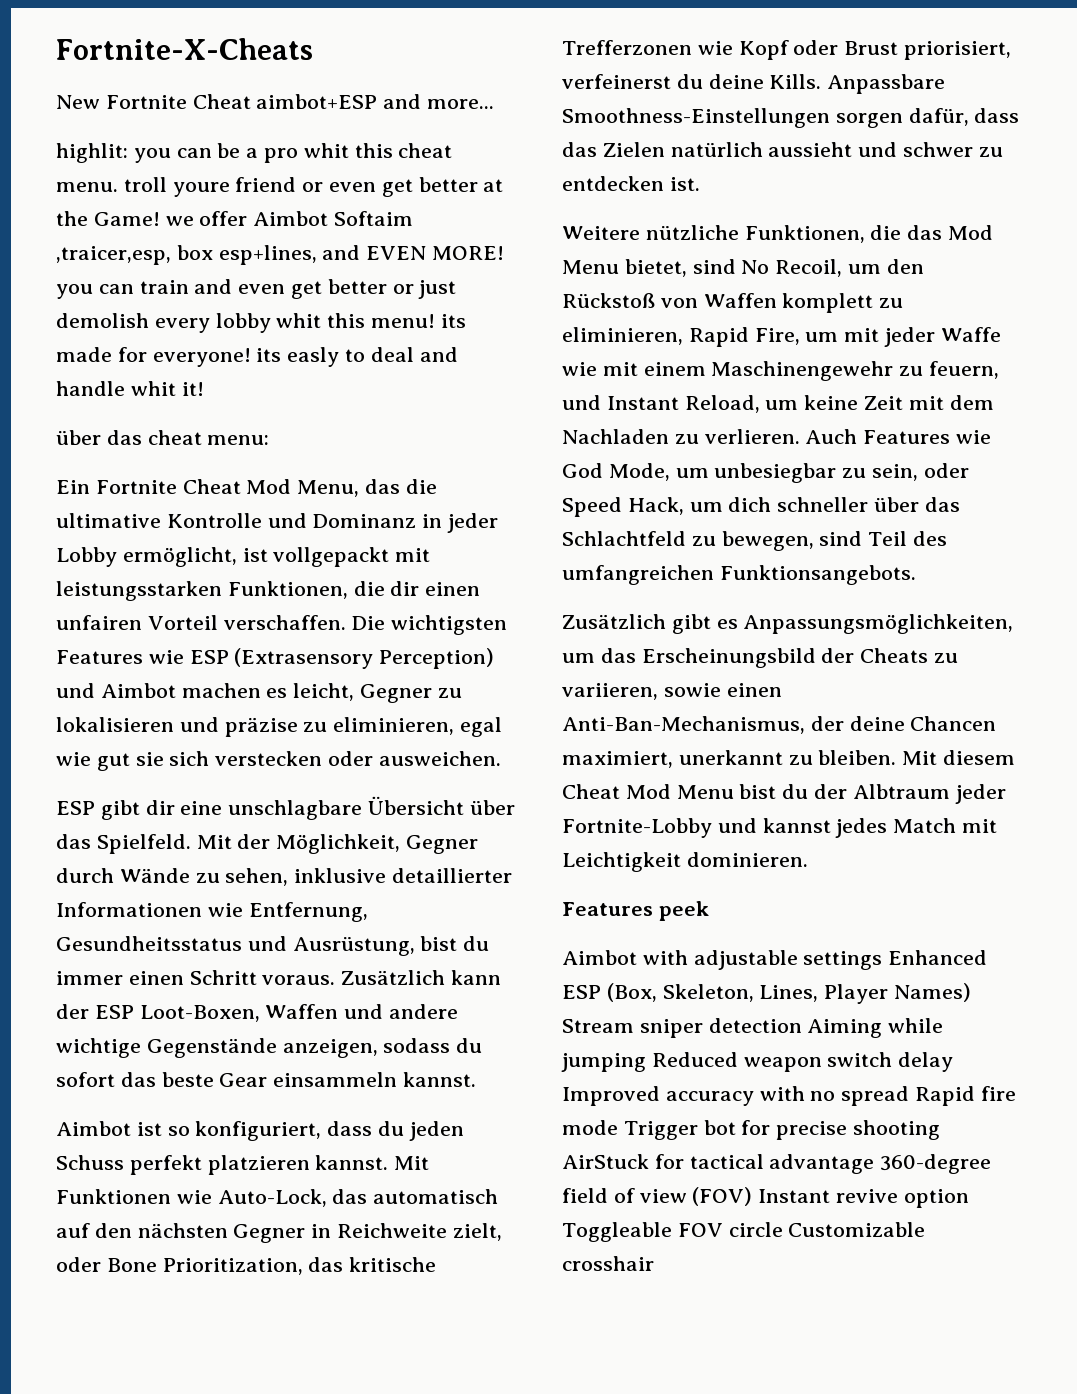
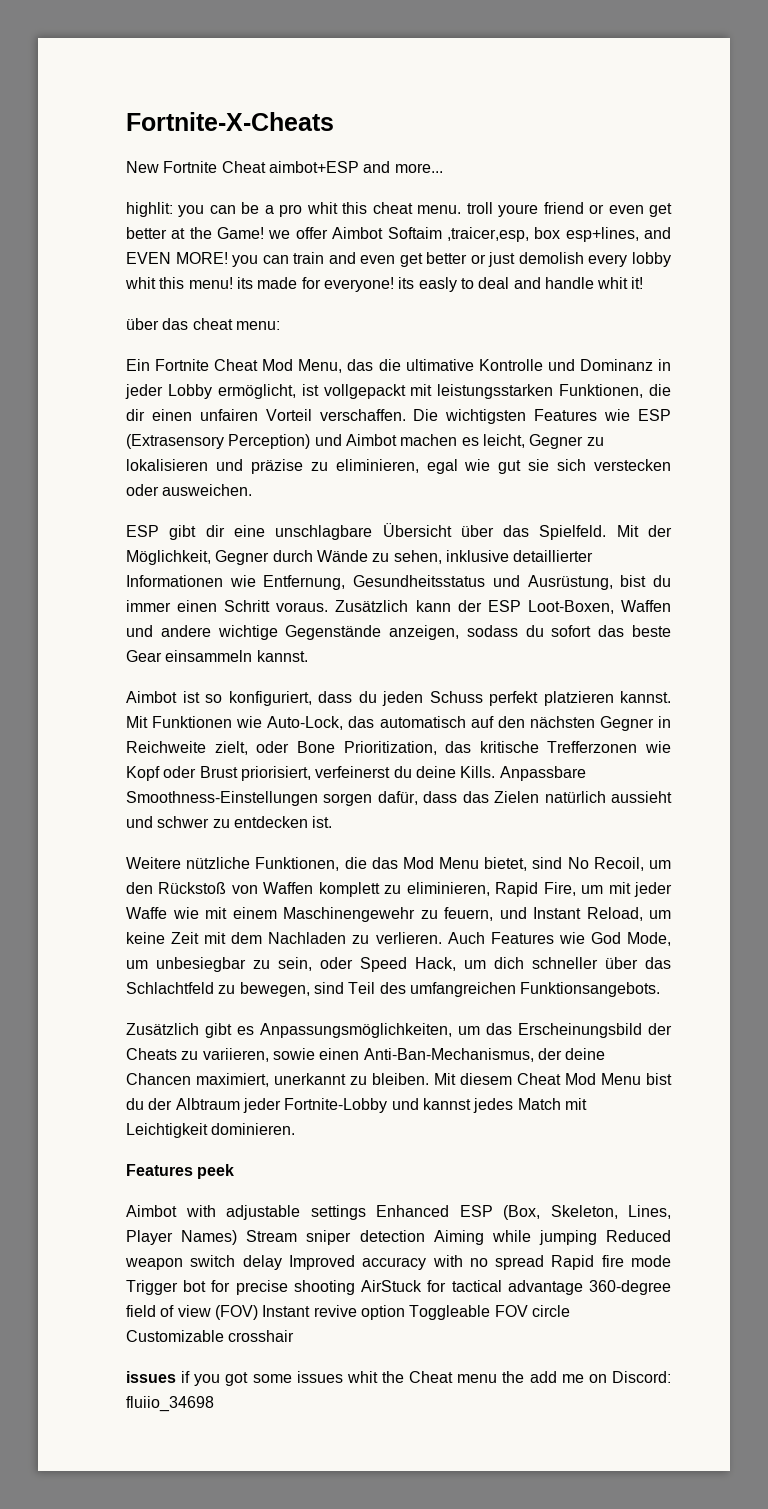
+ issues if you got some issues whit the Cheat menu the add me on Discord: fluiio_34698

